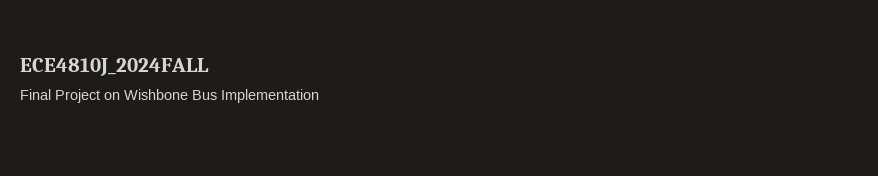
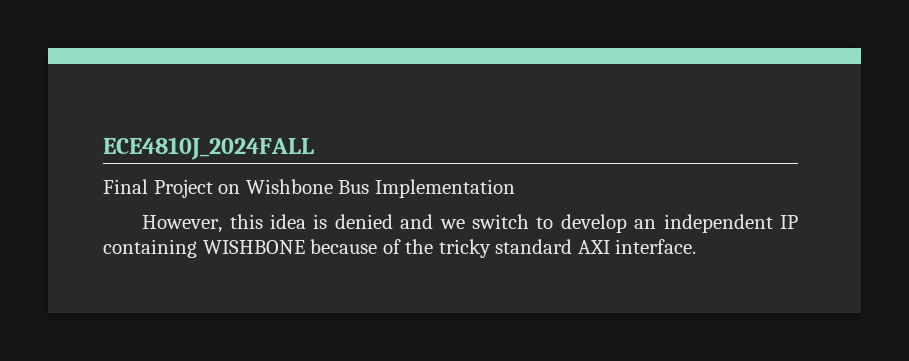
+ However, this idea is denied and we switch to develop an independent IP containing WISHBONE because of the tricky standard AXI interface.

